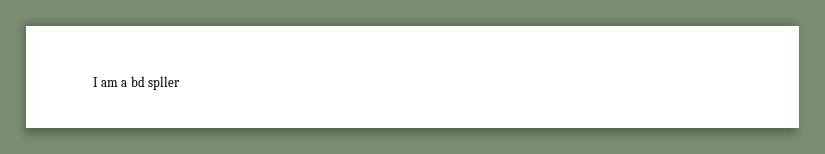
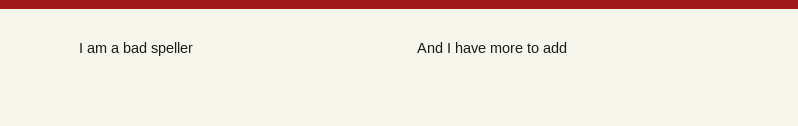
- I am a bd spller
+ I am a bad speller
+ And I have more to add

